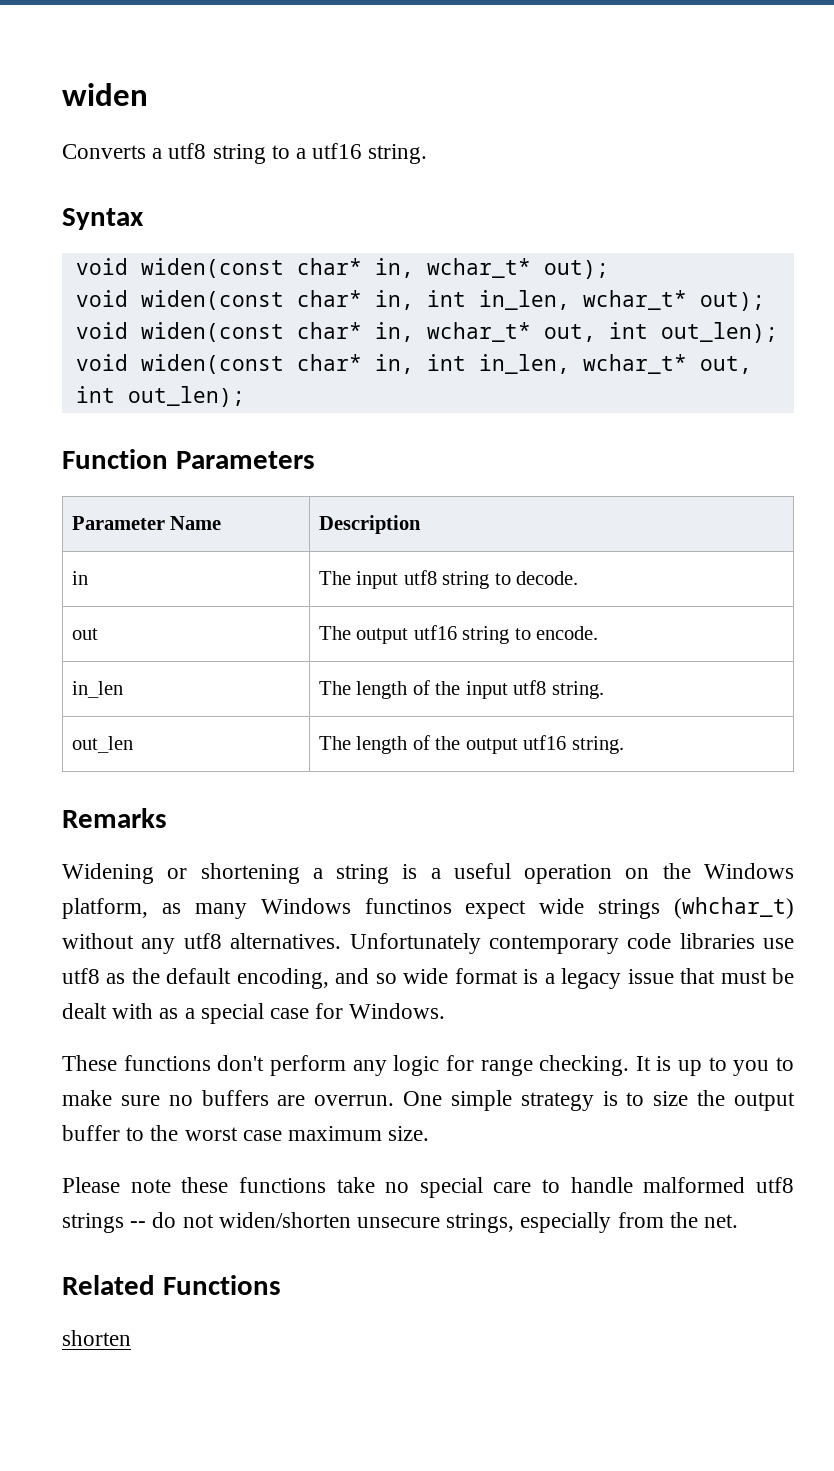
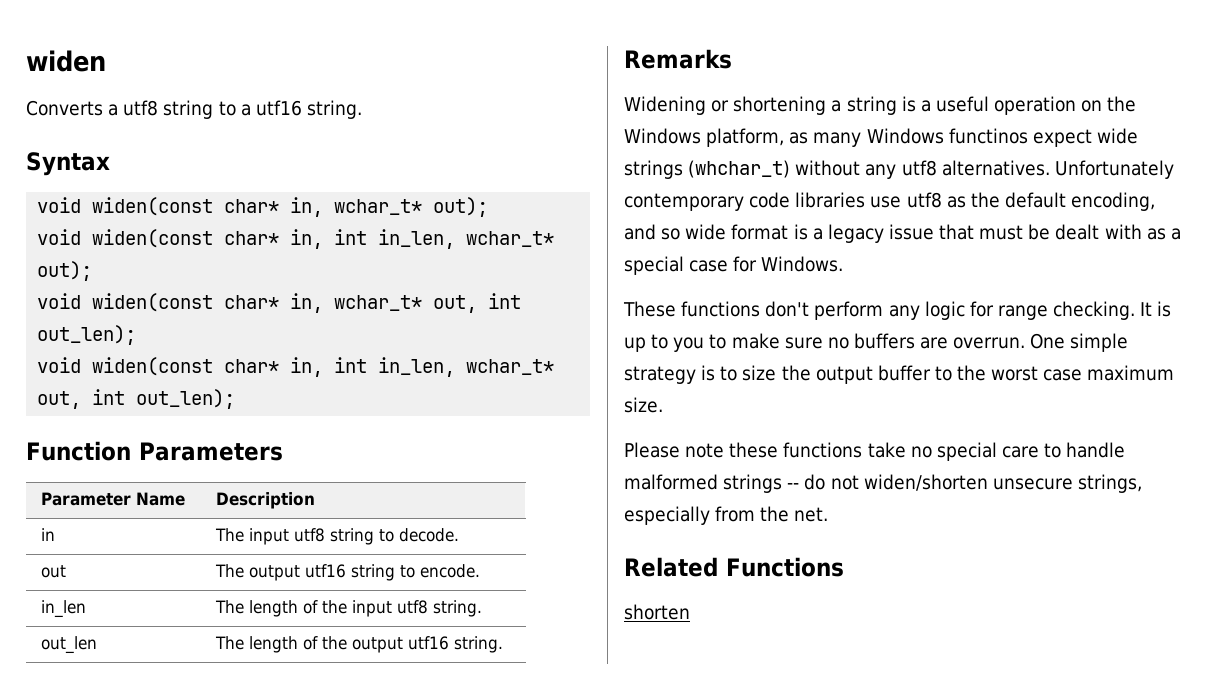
- Please note these functions take no special care to handle malformed utf8 strings -- do not widen/shorten unsecure strings, especially from the net.
+ Please note these functions take no special care to handle malformed strings -- do not widen/shorten unsecure strings, especially from the net.

